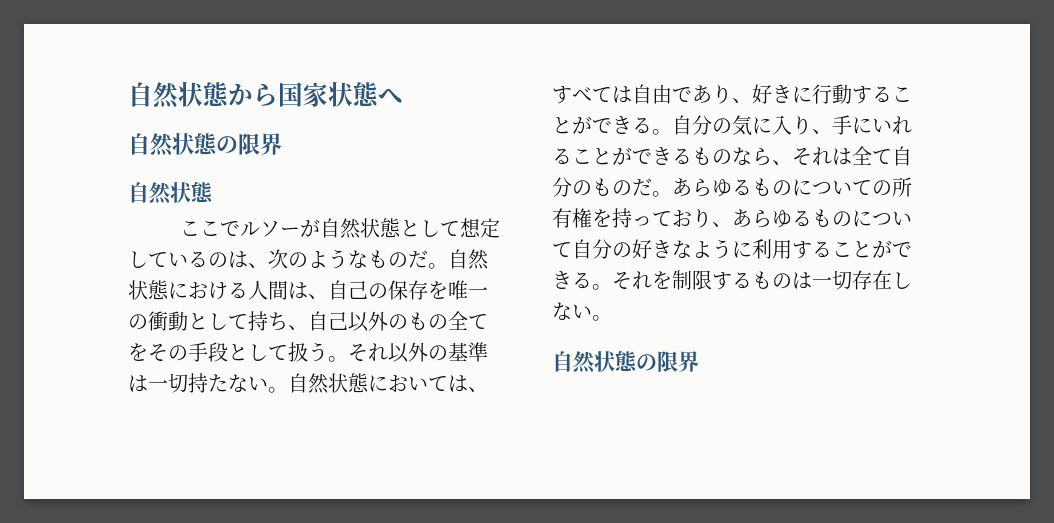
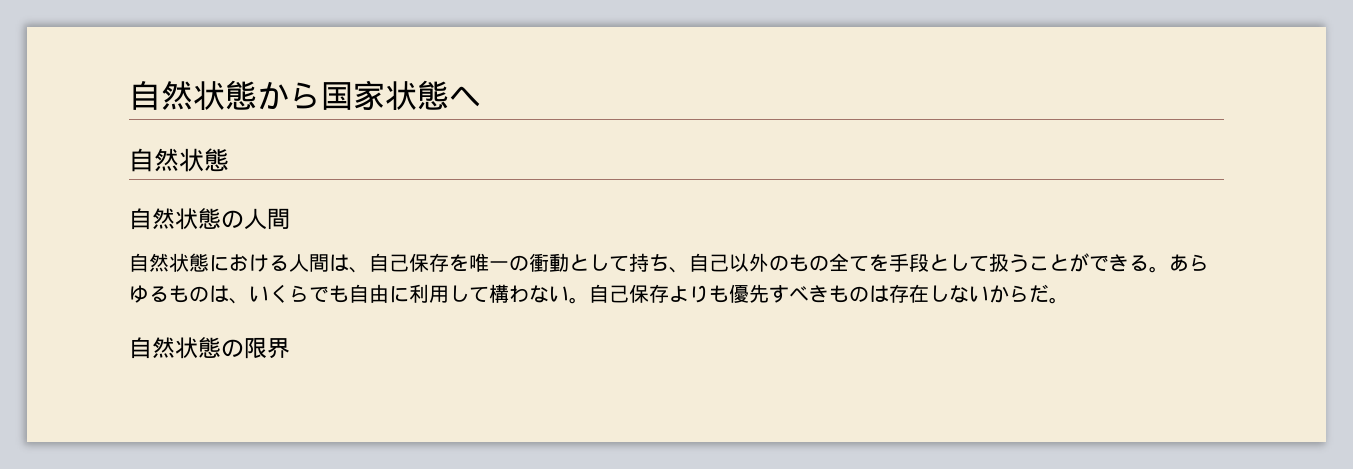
  自然状態から国家状態へ
- 自然状態の限界
  自然状態
- ここでルソーが自然状態として想定しているのは、次のようなものだ。自然状態における人間は、自己の保存を唯一の衝動として持ち、自己以外のもの全てをその手段として扱う。それ以外の基準は一切持たない。自然状態においては、すべては自由であり、好きに行動することができる。自分の気に入り、手にいれることができるものなら、それは全て自分のものだ。あらゆるものについての所有権を持っており、あらゆるものについて自分の好きなように利用することができる。それを制限するものは一切存在しない。
+ 自然状態の人間
+ 自然状態における人間は、自己保存を唯一の衝動として持ち、自己以外のもの全てを手段として扱うことができる。あらゆるものは、いくらでも自由に利用して構わない。自己保存よりも優先すべきものは存在しないからだ。

